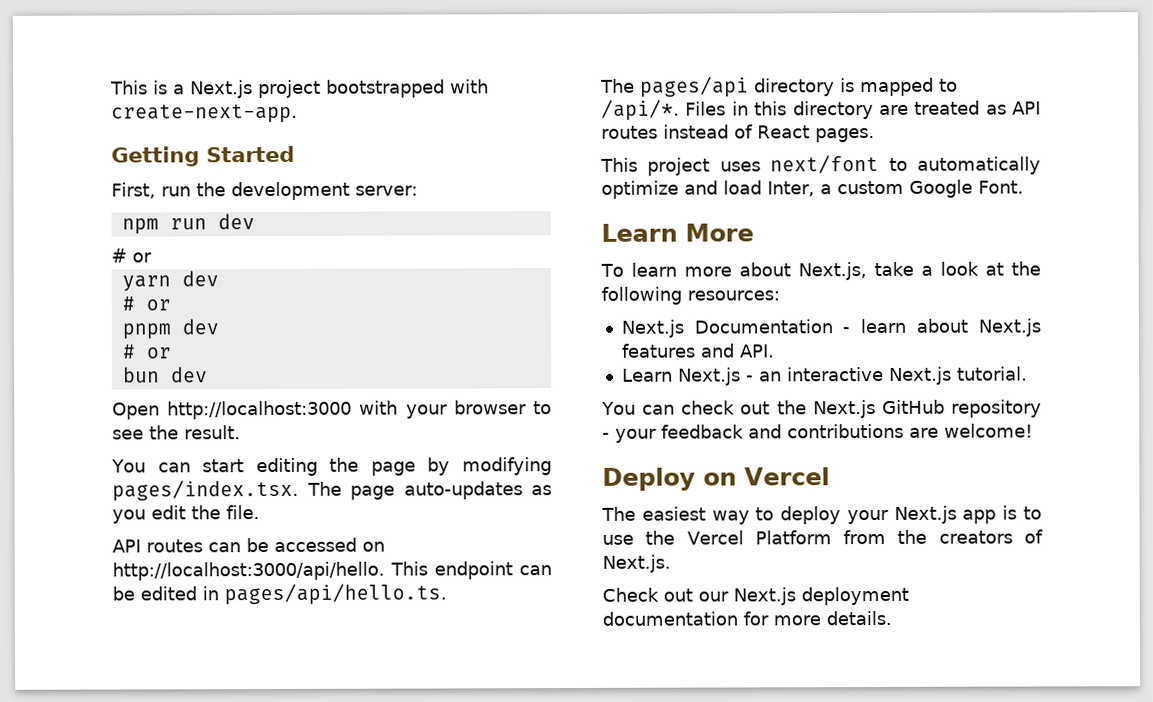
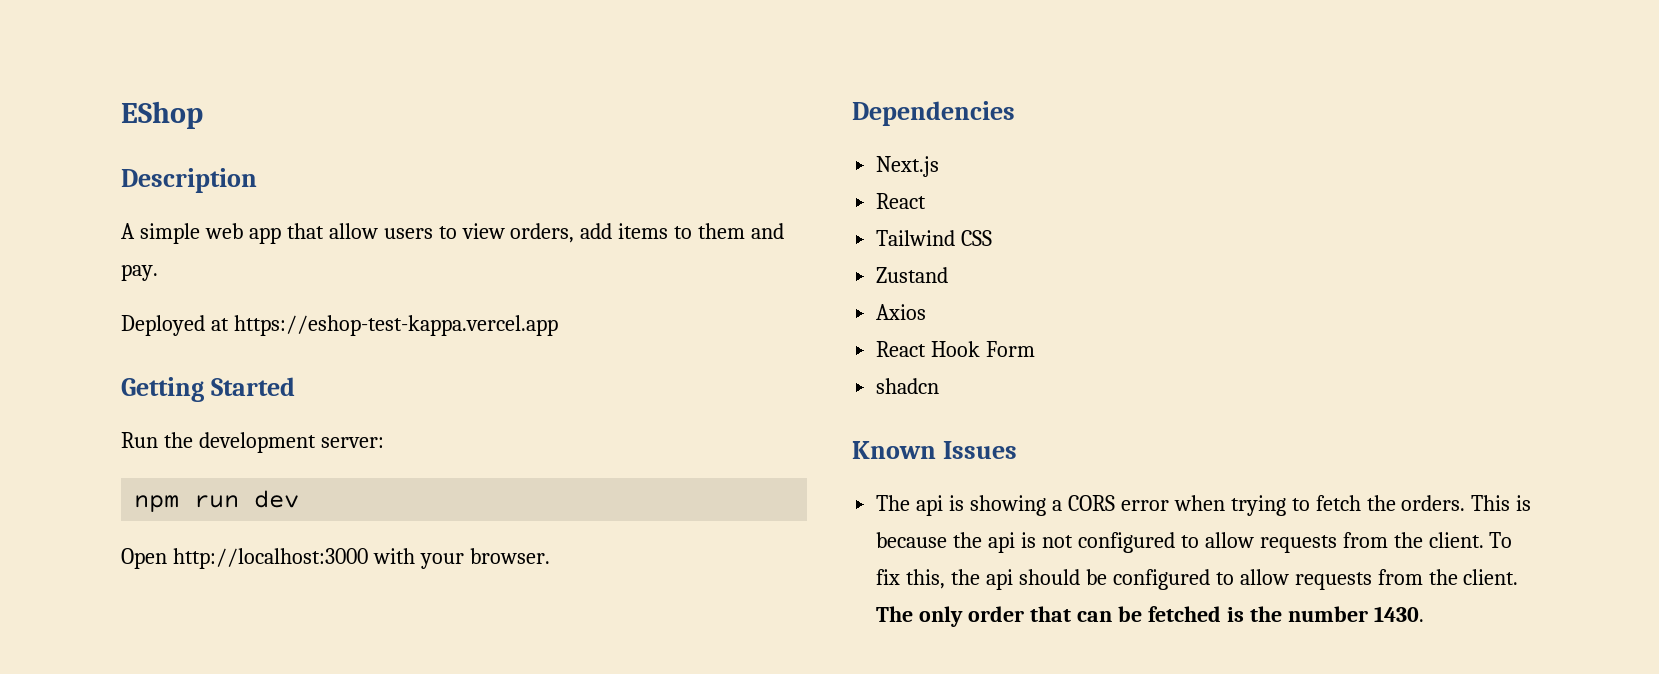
- This is a Next.js project bootstrapped with create-next-app.
+ EShop
+ Description
+ A simple web app that allow users to view orders, add items to them and pay.
+ Deployed at https://eshop-test-kappa.vercel.app
- First, run the development server:
+ Run the development server:
  npm run dev
- # or
- yarn dev
- # or
- pnpm dev
- # or
- bun dev
- Open http://localhost:3000 with your browser to see the result.
- You can start editing the page by modifying pages/index.tsx. The page auto-updates as you edit the file.
- API routes can be accessed on http://localhost:3000/api/hello. This endpoint can be edited in pages/api/hello.ts.
- The pages/api directory is mapped to /api/*. Files in this directory are treated as API routes instead of React pages.
- This project uses next/font to automatically optimize and load Inter, a custom Google Font.
- Learn More
- To learn more about Next.js, take a look at the following resources:
- Next.js Documentation - learn about Next.js features and API.
- Learn Next.js - an interactive Next.js tutorial.
- You can check out the Next.js GitHub repository - your feedback and contributions are welcome!
- Deploy on Vercel
- The easiest way to deploy your Next.js app is to use the Vercel Platform from the creators of Next.js.
- Check out our Next.js deployment documentation for more details.
+ Open http://localhost:3000 with your browser.
+ Dependencies
+ Next.js
+ React
+ Tailwind CSS
+ Zustand
+ Axios
+ React Hook Form
+ shadcn
+ Known Issues
+ The api is showing a CORS error when trying to fetch the orders. This is because the api is not configured to allow requests from the client. To fix this, the api should be configured to allow requests from the client. The only order that can be fetched is the number 1430.

